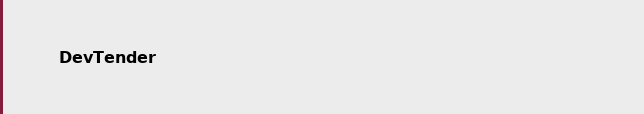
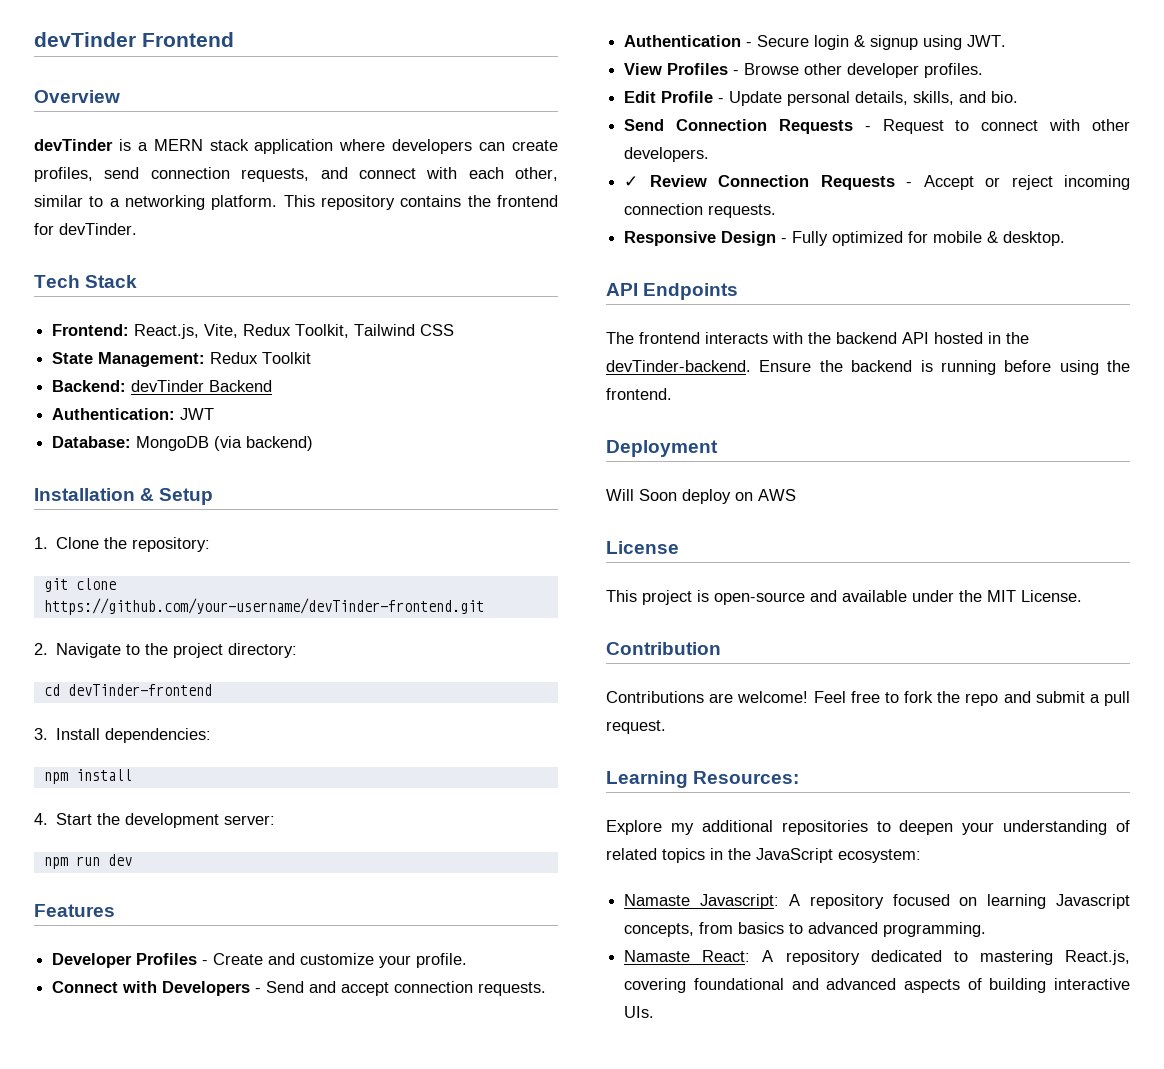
- DevTender
+ devTinder Frontend
+ Overview
+ devTinder is a MERN stack application where developers can create profiles, send connection requests, and connect with each other, similar to a networking platform. This repository contains the frontend for devTinder.
+ Tech Stack
+ Frontend: React.js, Vite, Redux Toolkit, Tailwind CSS
+ State Management: Redux Toolkit
+ Backend: devTinder Backend
+ Authentication: JWT
+ Database: MongoDB (via backend)
+ Installation & Setup
+ 1. Clone the repository:
+ git clone https://github.com/your-username/devTinder-frontend.git
+ 2. Navigate to the project directory:
+ cd devTinder-frontend
+ 3. Install dependencies:
+ npm install
+ 4. Start the development server:
+ npm run dev
+ Features
+ Developer Profiles - Create and customize your profile.
+ Connect with Developers - Send and accept connection requests.
+ Authentication - Secure login & signup using JWT.
+ View Profiles - Browse other developer profiles.
+ Edit Profile - Update personal details, skills, and bio.
+ Send Connection Requests - Request to connect with other developers.
+ ✓ Review Connection Requests - Accept or reject incoming connection requests.
+ Responsive Design - Fully optimized for mobile & desktop.
+ API Endpoints
+ The frontend interacts with the backend API hosted in the devTinder-backend. Ensure the backend is running before using the frontend.
+ Deployment
+ Will Soon deploy on AWS
+ License
+ This project is open-source and available under the MIT License.
+ Contribution
+ Contributions are welcome! Feel free to fork the repo and submit a pull request.
+ Learning Resources:
+ Explore my additional repositories to deepen your understanding of related topics in the JavaScript ecosystem:
+ Namaste Javascript: A repository focused on learning Javascript concepts, from basics to advanced programming.
+ Namaste React: A repository dedicated to mastering React.js, covering foundational and advanced aspects of building interactive UIs.

